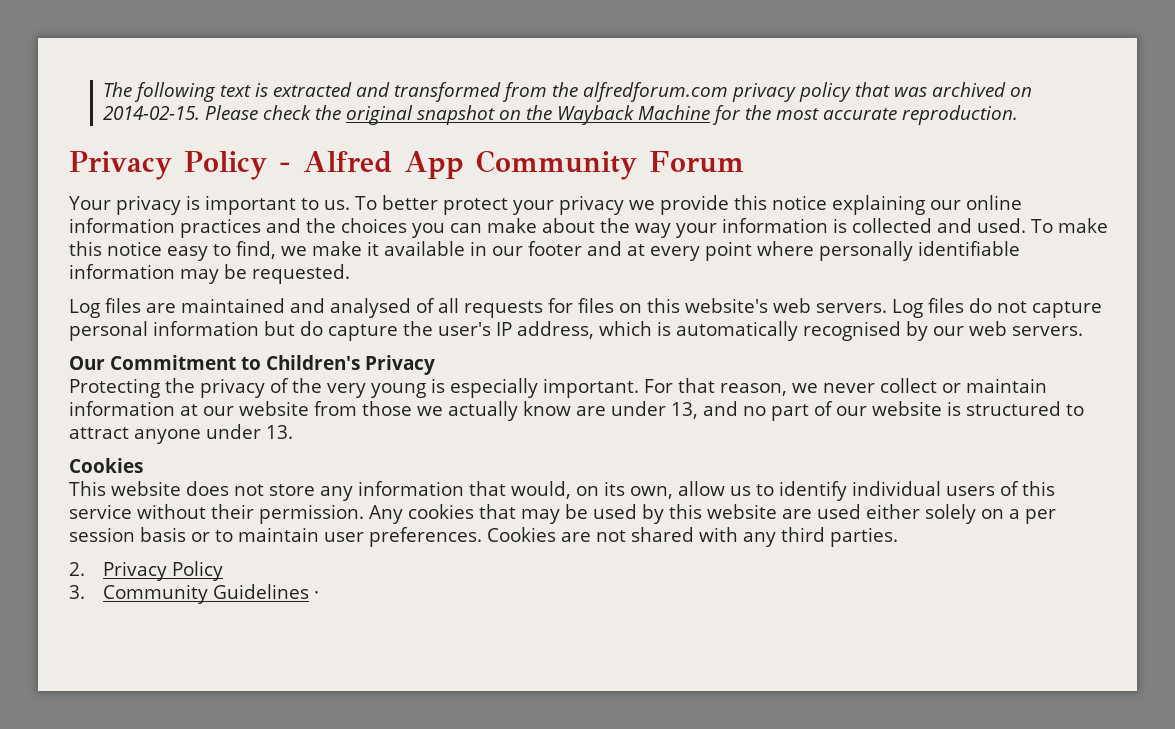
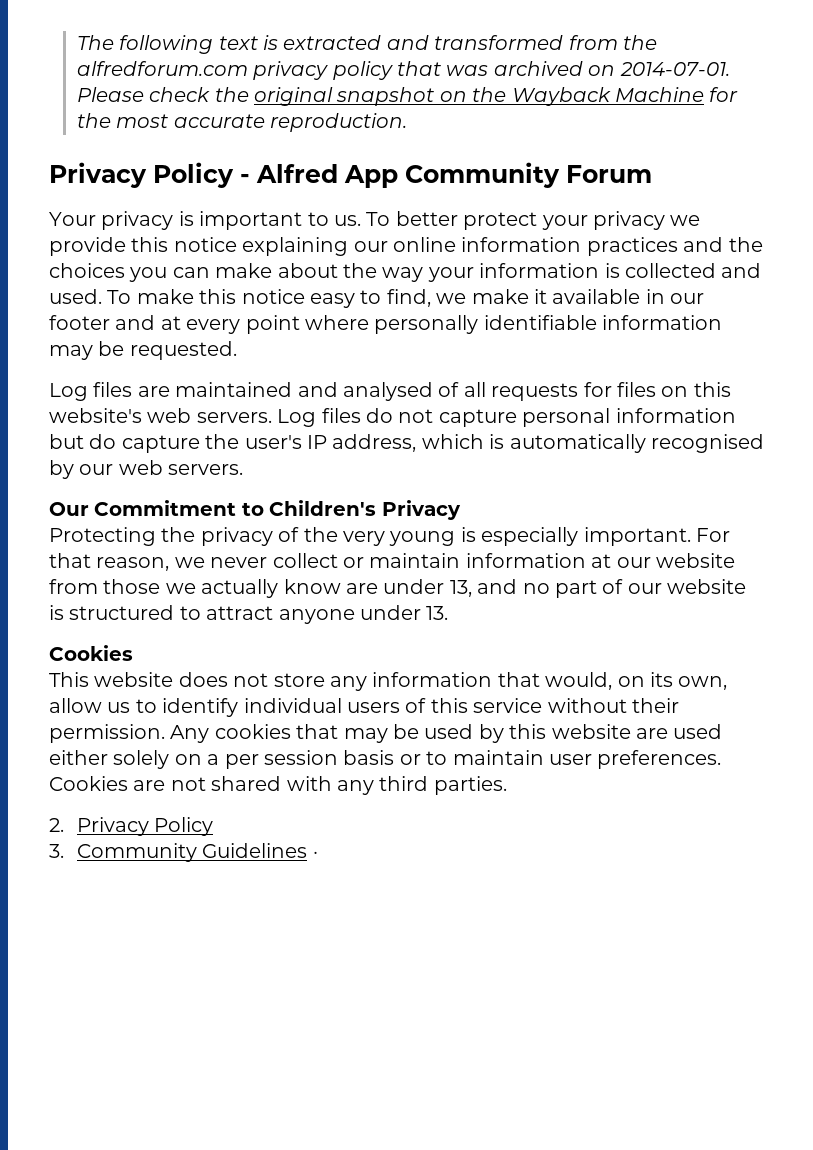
- The following text is extracted and transformed from the alfredforum.com privacy policy that was archived on 2014-02-15.
+ The following text is extracted and transformed from the alfredforum.com privacy policy that was archived on 2014-07-01.

